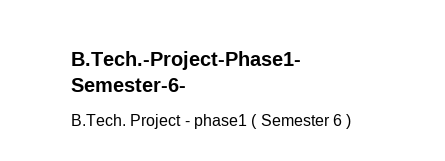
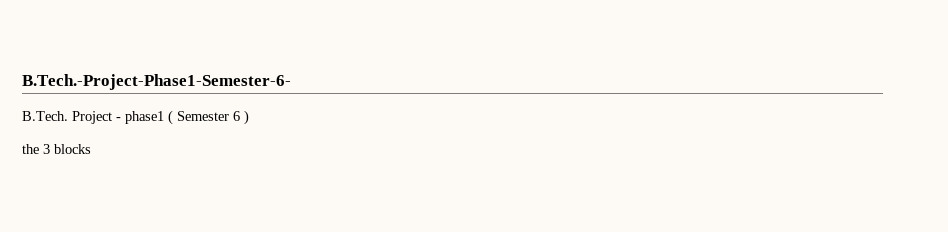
+ the 3 blocks

